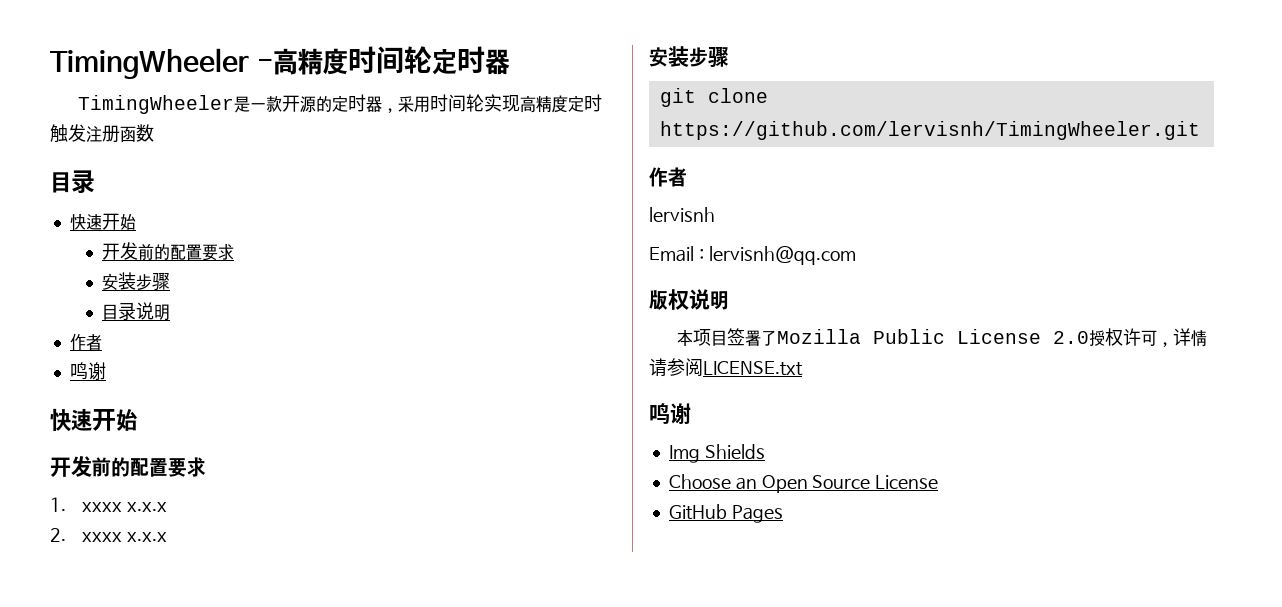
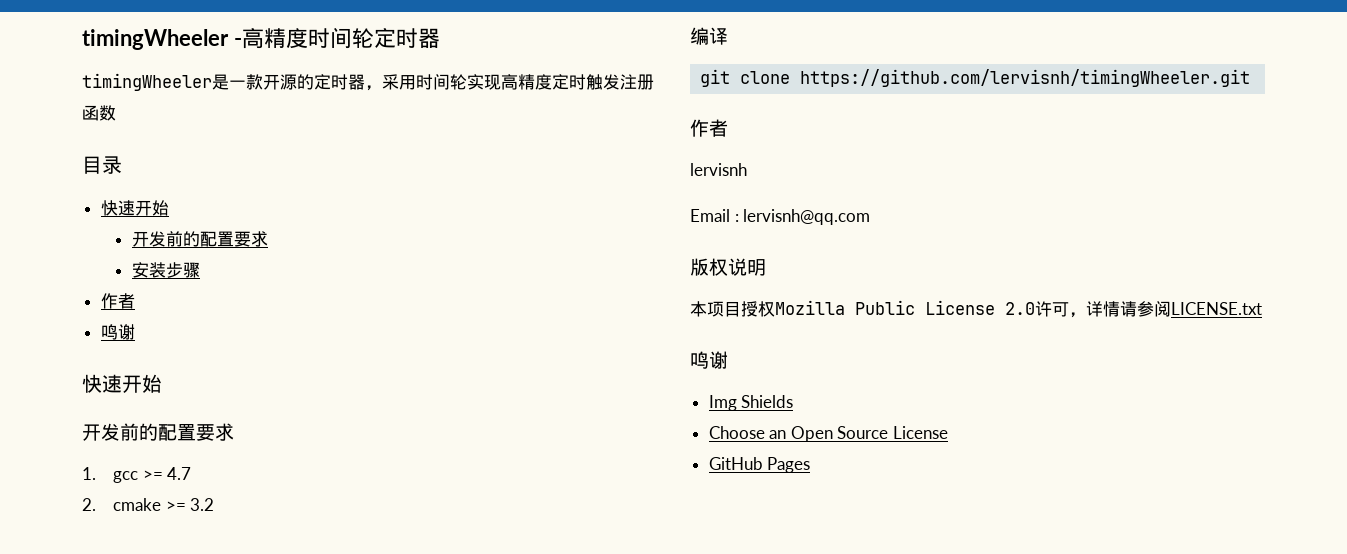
- TimingWheeler -高精度时间轮定时器
+ timingWheeler -高精度时间轮定时器
- TimingWheeler是一款开源的定时器，采用时间轮实现高精度定时触发注册函数
+ timingWheeler是一款开源的定时器，采用时间轮实现高精度定时触发注册函数
- 目录说明
- 1. xxxx x.x.x
- 2. xxxx x.x.x
- 安装步骤
+ 1. gcc >= 4.7
+ 2. cmake >= 3.2
+ 编译
- git clone https://github.com/lervisnh/TimingWheeler.git
+ git clone https://github.com/lervisnh/timingWheeler.git
- 本项目签署了Mozilla Public License 2.0授权许可，详情请参阅LICENSE.txt
+ 本项目授权Mozilla Public License 2.0许可，详情请参阅LICENSE.txt

